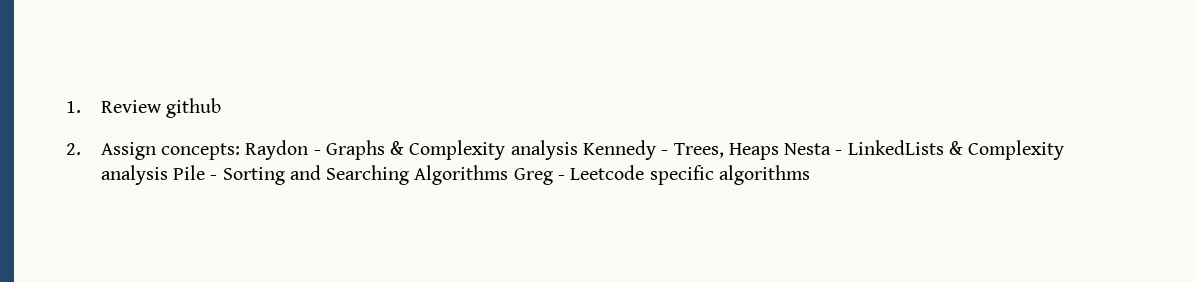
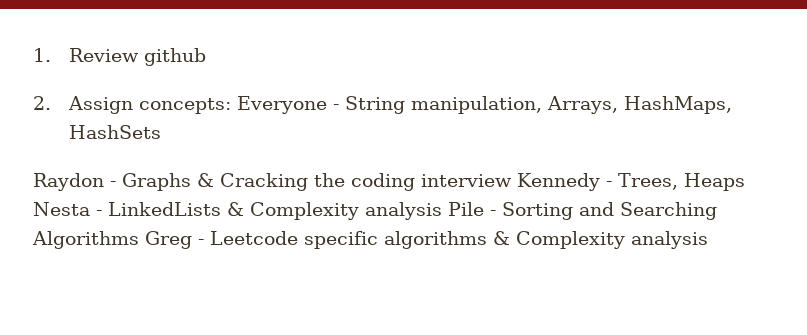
- 2. Assign concepts: Raydon - Graphs & Complexity analysis Kennedy - Trees, Heaps Nesta - LinkedLists & Complexity analysis Pile - Sorting and Searching Algorithms Greg - Leetcode specific algorithms
+ 2. Assign concepts: Everyone - String manipulation, Arrays, HashMaps, HashSets
+ Raydon - Graphs & Cracking the coding interview Kennedy - Trees, Heaps Nesta - LinkedLists & Complexity analysis Pile - Sorting and Searching Algorithms Greg - Leetcode specific algorithms & Complexity analysis

